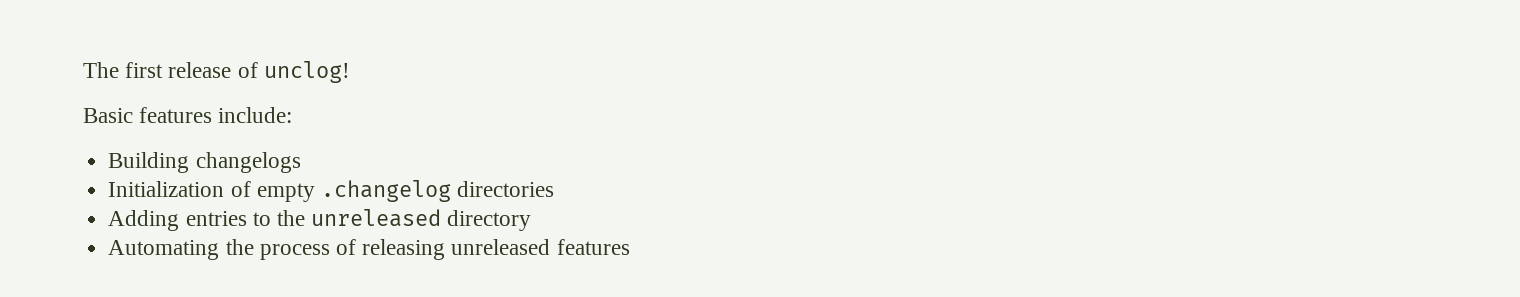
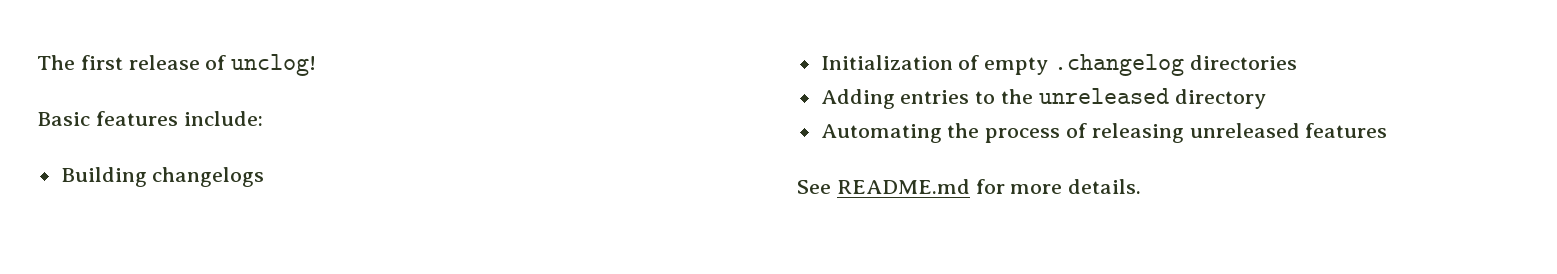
+ See README.md for more details.

